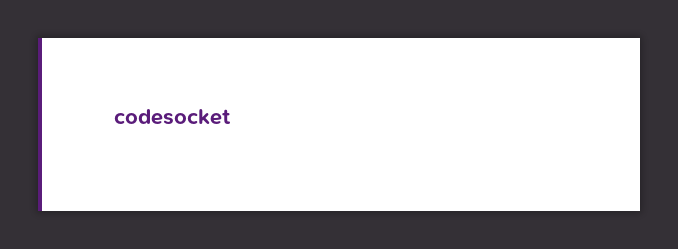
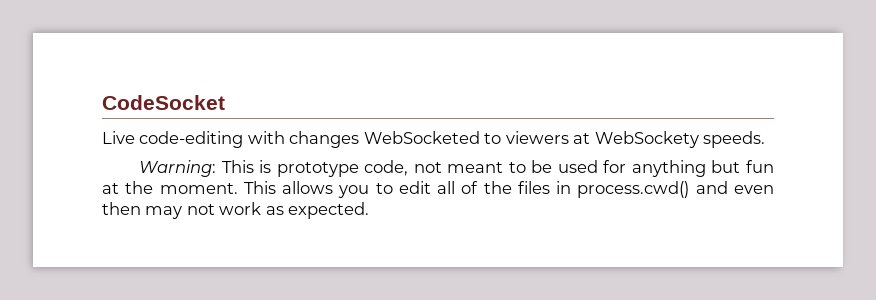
- codesocket
+ CodeSocket
+ Live code-editing with changes WebSocketed to viewers at WebSockety speeds.
+ Warning: This is prototype code, not meant to be used for anything but fun at the moment. This allows you to edit all of the files in process.cwd() and even then may not work as expected.

